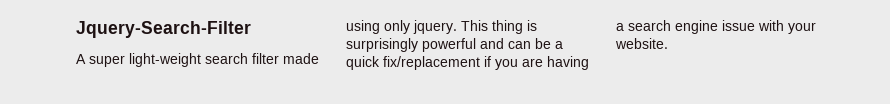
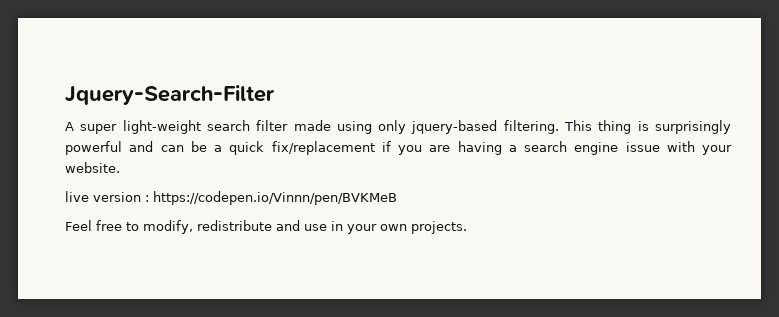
- A super light-weight search filter made using only jquery.
+ A super light-weight search filter made using only jquery-based filtering.
+ live version : https://codepen.io/Vinnn/pen/BVKMeB
+ Feel free to modify, redistribute and use in your own projects.

